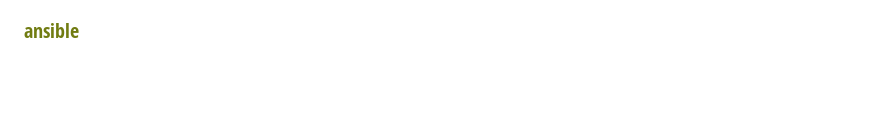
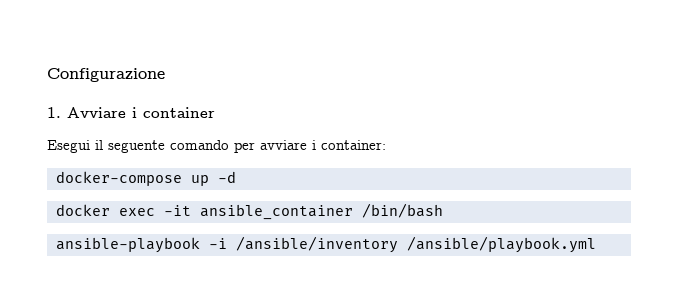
- ansible
+ Configurazione
+ 1. Avviare i container
+ Esegui il seguente comando per avviare i container:
+ docker-compose up -d
+ docker exec -it ansible_container /bin/bash
+ ansible-playbook -i /ansible/inventory /ansible/playbook.yml

